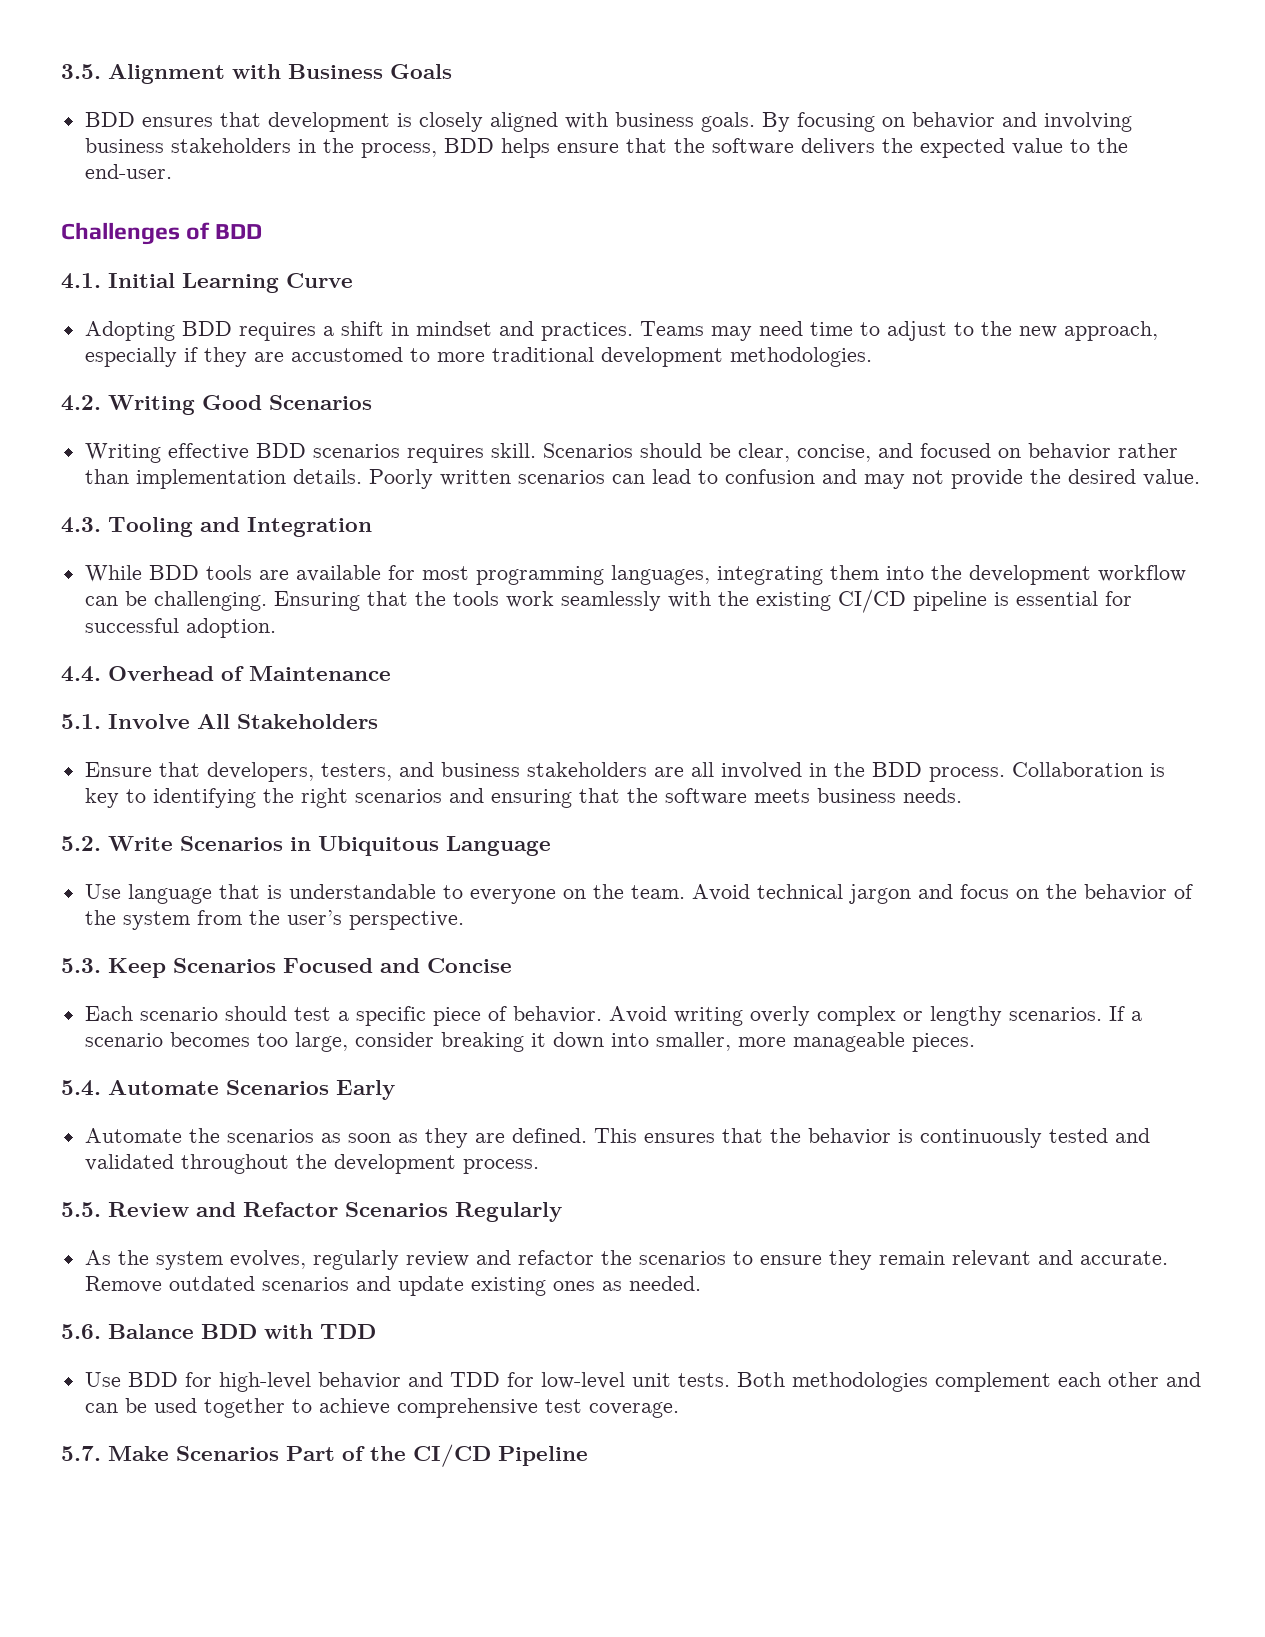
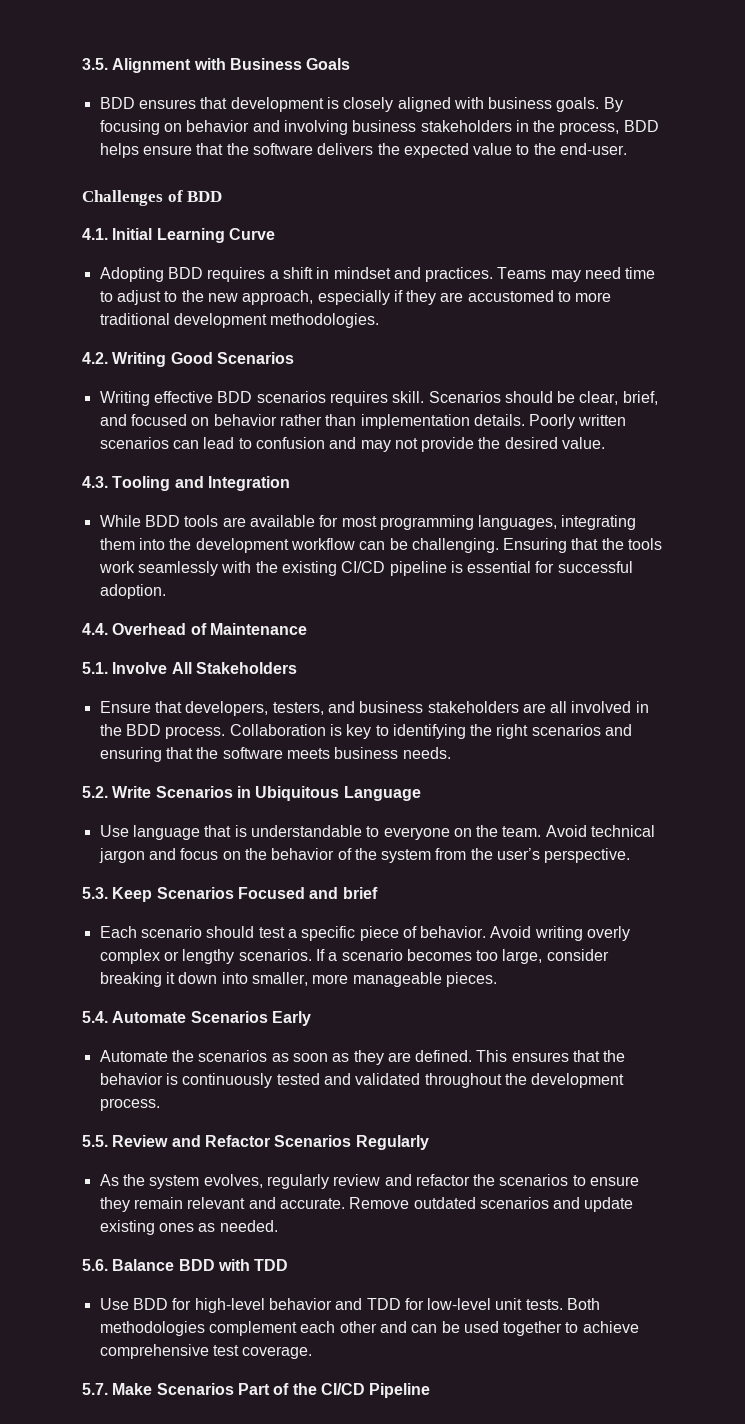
- Scenarios should be clear, concise, and focused on behavior rather than implementation details.
+ Scenarios should be clear, brief, and focused on behavior rather than implementation details.
- 5.3. Keep Scenarios Focused and Concise
+ 5.3. Keep Scenarios Focused and brief

